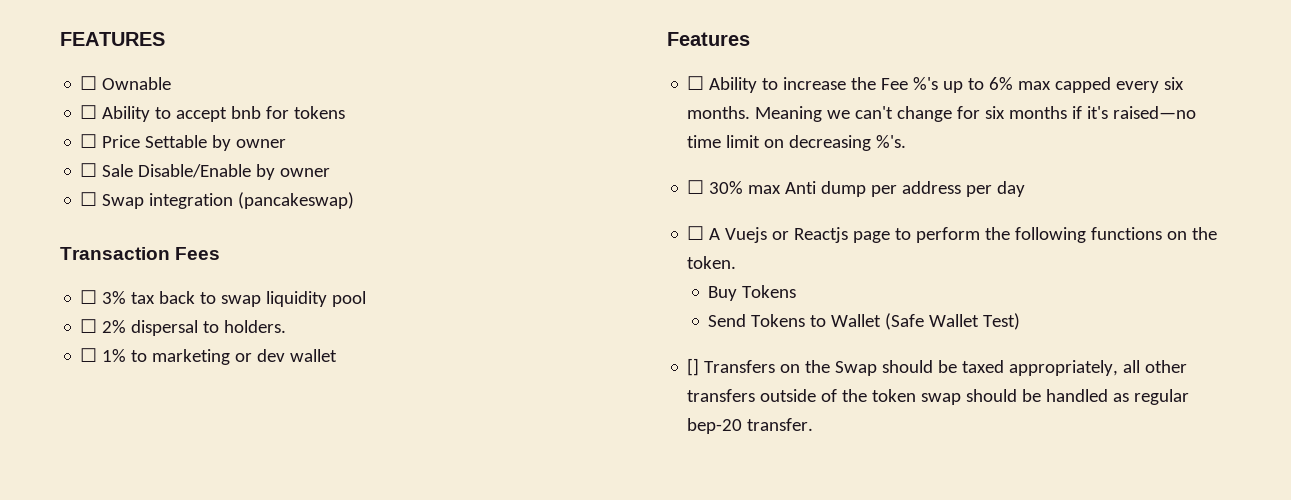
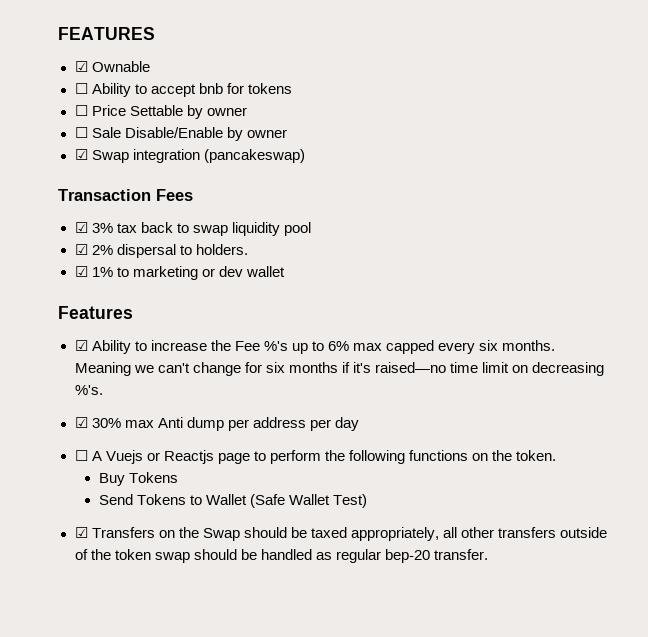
- ☐ Ownable
+ ☑ Ownable
- ☐ Swap integration (pancakeswap)
+ ☑ Swap integration (pancakeswap)
- ☐ 3% tax back to swap liquidity pool
+ ☑ 3% tax back to swap liquidity pool
- ☐ 2% dispersal to holders.
+ ☑ 2% dispersal to holders.
- ☐ 1% to marketing or dev wallet
+ ☑ 1% to marketing or dev wallet
- ☐ Ability to increase the Fee %'s up to 6% max capped every six months.
+ ☑ Ability to increase the Fee %'s up to 6% max capped every six months.
- ☐ 30% max Anti dump per address per day
+ ☑ 30% max Anti dump per address per day
- [] Transfers on the Swap should be taxed appropriately, all other transfers outside of the token swap should be handled as regular bep-20 transfer.
+ ☑ Transfers on the Swap should be taxed appropriately, all other transfers outside of the token swap should be handled as regular bep-20 transfer.

